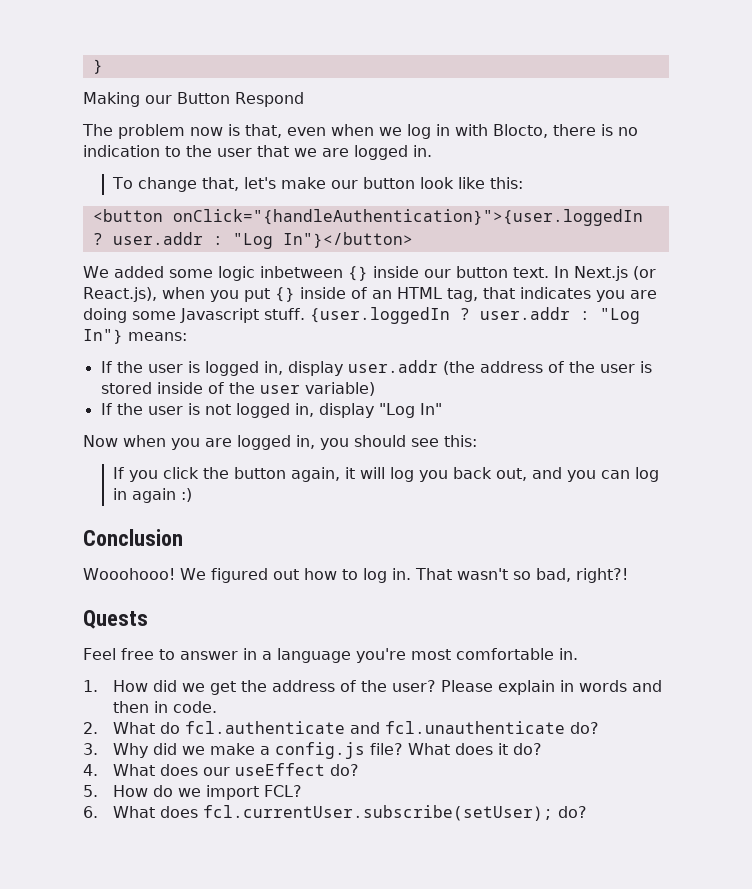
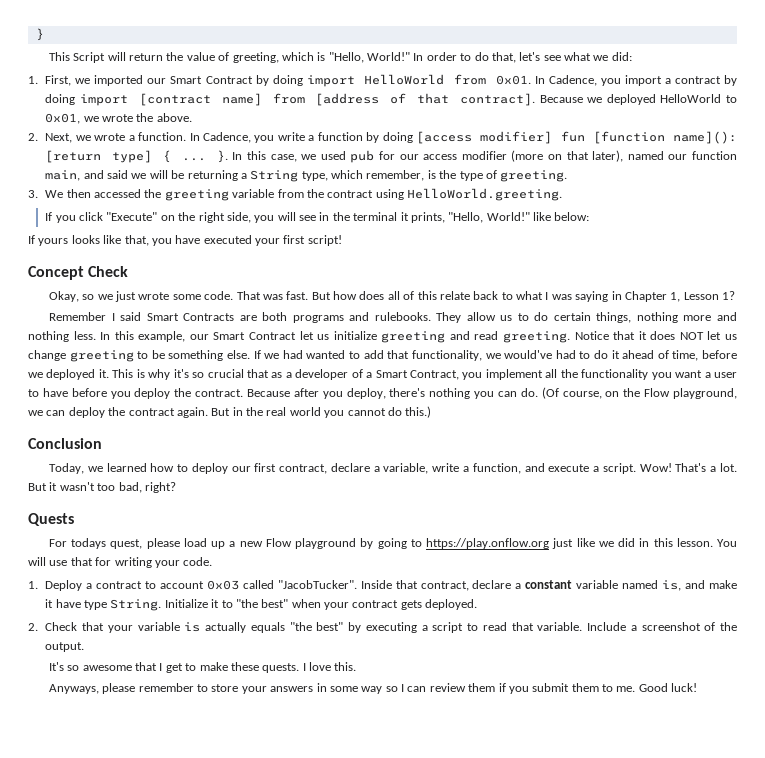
- Making our Button Respond
- The problem now is that, even when we log in with Blocto, there is no indication to the user that we are logged in.
- To change that, let's make our button look like this:
- <button onClick="{handleAuthentication}">{user.loggedIn ? user.addr : "Log In"}</button>
- We added some logic inbetween {} inside our button text. In Next.js (or React.js), when you put {} inside of an HTML tag, that indicates you are doing some Javascript stuff. {user.loggedIn ? user.addr : "Log In"} means:
- If the user is logged in, display user.addr (the address of the user is stored inside of the user variable)
- If the user is not logged in, display "Log In"
- Now when you are logged in, you should see this:
- If you click the button again, it will log you back out, and you can log in again :)
+ This Script will return the value of greeting, which is "Hello, World!" In order to do that, let's see what we did:
+ 1. First, we imported our Smart Contract by doing import HelloWorld from 0x01. In Cadence, you import a contract by doing import [contract name] from [address of that contract]. Because we deployed HelloWorld to 0x01, we wrote the above.
+ 2. Next, we wrote a function. In Cadence, you write a function by doing [access modifier] fun [function name](): [return type] { ... }. In this case, we used pub for our access modifier (more on that later), named our function main, and said we will be returning a String type, which remember, is the type of greeting.
+ 3. We then accessed the greeting variable from the contract using HelloWorld.greeting.
+ If you click "Execute" on the right side, you will see in the terminal it prints, "Hello, World!" like below:
+ If yours looks like that, you have executed your first script!
+ Concept Check
+ Okay, so we just wrote some code. That was fast. But how does all of this relate back to what I was saying in Chapter 1, Lesson 1?
+ Remember I said Smart Contracts are both programs and rulebooks. They allow us to do certain things, nothing more and nothing less. In this example, our Smart Contract let us initialize greeting and read greeting. Notice that it does NOT let us change greeting to be something else. If we had wanted to add that functionality, we would've had to do it ahead of time, before we deployed it. This is why it's so crucial that as a developer of a Smart Contract, you implement all the functionality you want a user to have before you deploy the contract. Because after you deploy, there's nothing you can do. (Of course, on the Flow playground, we can deploy the contract again. But in the real world you cannot do this.)
  Conclusion
- Wooohooo! We figured out how to log in. That wasn't so bad, right?!
+ Today, we learned how to deploy our first contract, declare a variable, write a function, and execute a script. Wow! That's a lot. But it wasn't too bad, right?
  Quests
- Feel free to answer in a language you're most comfortable in.
- 1. How did we get the address of the user? Please explain in words and then in code.
- 2. What do fcl.authenticate and fcl.unauthenticate do?
- 3. Why did we make a config.js file? What does it do?
- 4. What does our useEffect do?
- 5. How do we import FCL?
- 6. What does fcl.currentUser.subscribe(setUser); do?
+ For todays quest, please load up a new Flow playground by going to https://play.onflow.org just like we did in this lesson. You will use that for writing your code.
+ 1. Deploy a contract to account 0x03 called "JacobTucker". Inside that contract, declare a constant variable named is, and make it have type String. Initialize it to "the best" when your contract gets deployed.
+ 2. Check that your variable is actually equals "the best" by executing a script to read that variable. Include a screenshot of the output.
+ It's so awesome that I get to make these quests. I love this.
+ Anyways, please remember to store your answers in some way so I can review them if you submit them to me. Good luck!

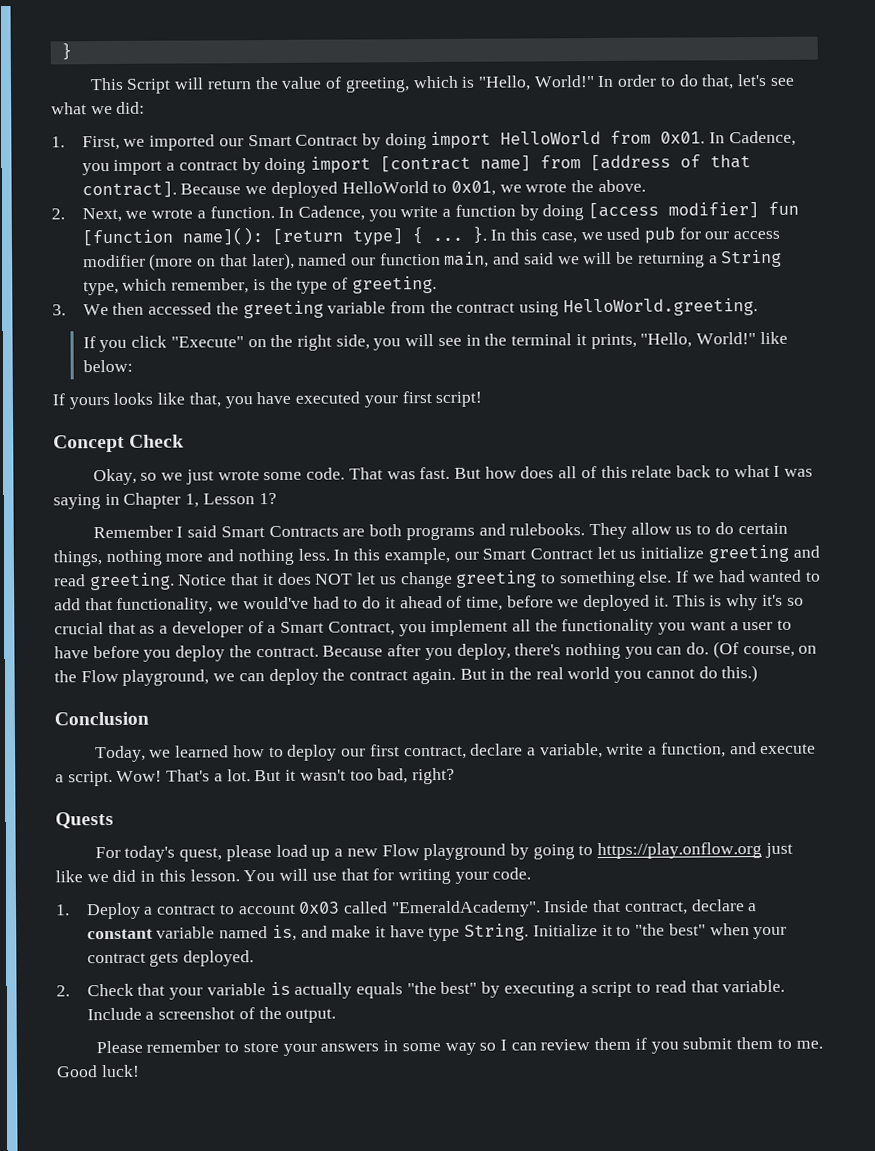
- Notice that it does NOT let us change greeting to be something else.
+ Notice that it does NOT let us change greeting to something else.
- For todays quest, please load up a new Flow playground by going to https://play.onflow.org just like we did in this lesson.
+ For today's quest, please load up a new Flow playground by going to https://play.onflow.org just like we did in this lesson.
- 1. Deploy a contract to account 0x03 called "JacobTucker".
+ 1. Deploy a contract to account 0x03 called "EmeraldAcademy".
- It's so awesome that I get to make these quests. I love this.
- Anyways, please remember to store your answers in some way so I can review them if you submit them to me.
+ Please remember to store your answers in some way so I can review them if you submit them to me.

